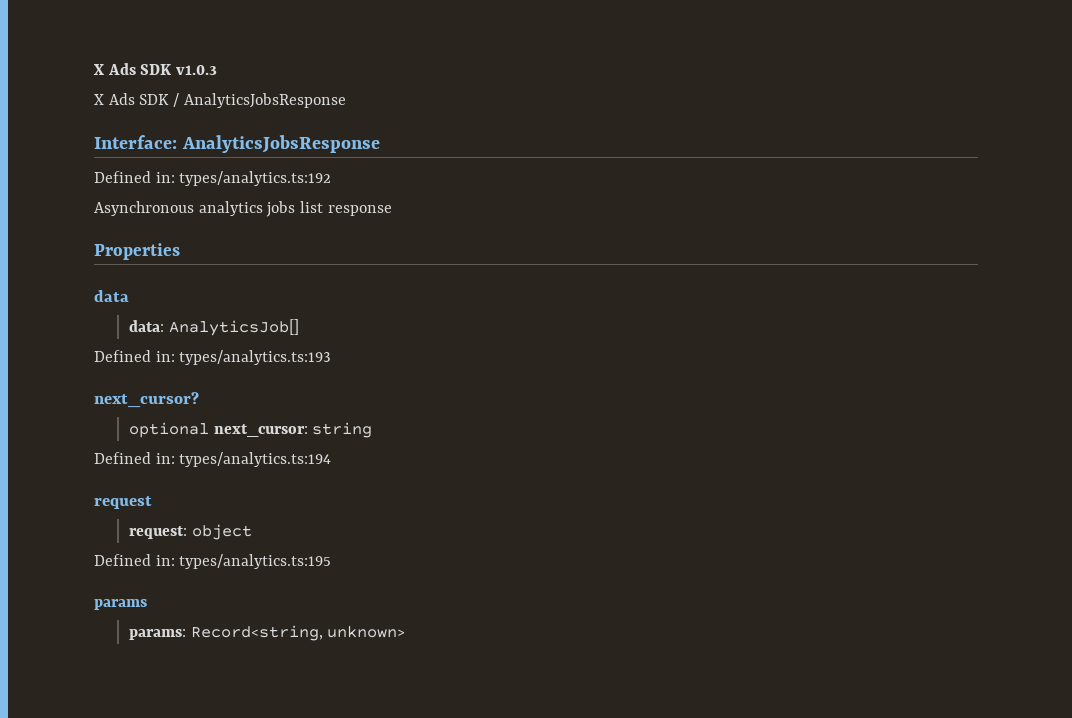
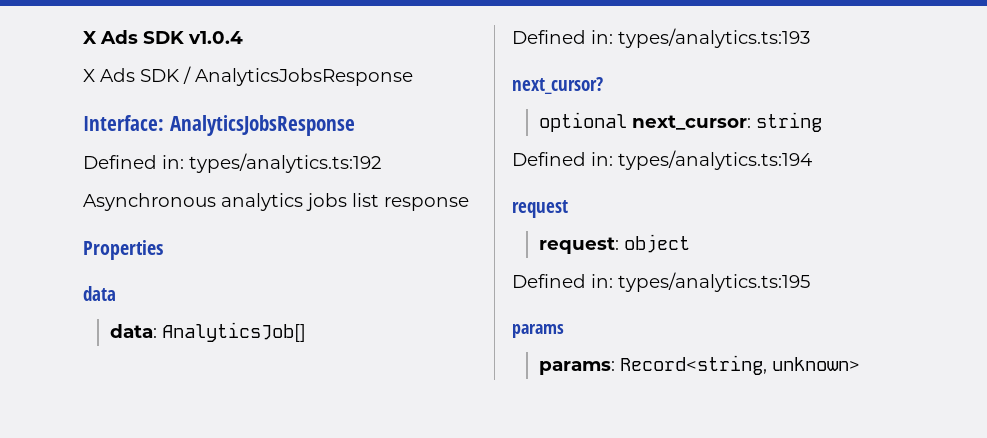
- X Ads SDK v1.0.3
+ X Ads SDK v1.0.4

